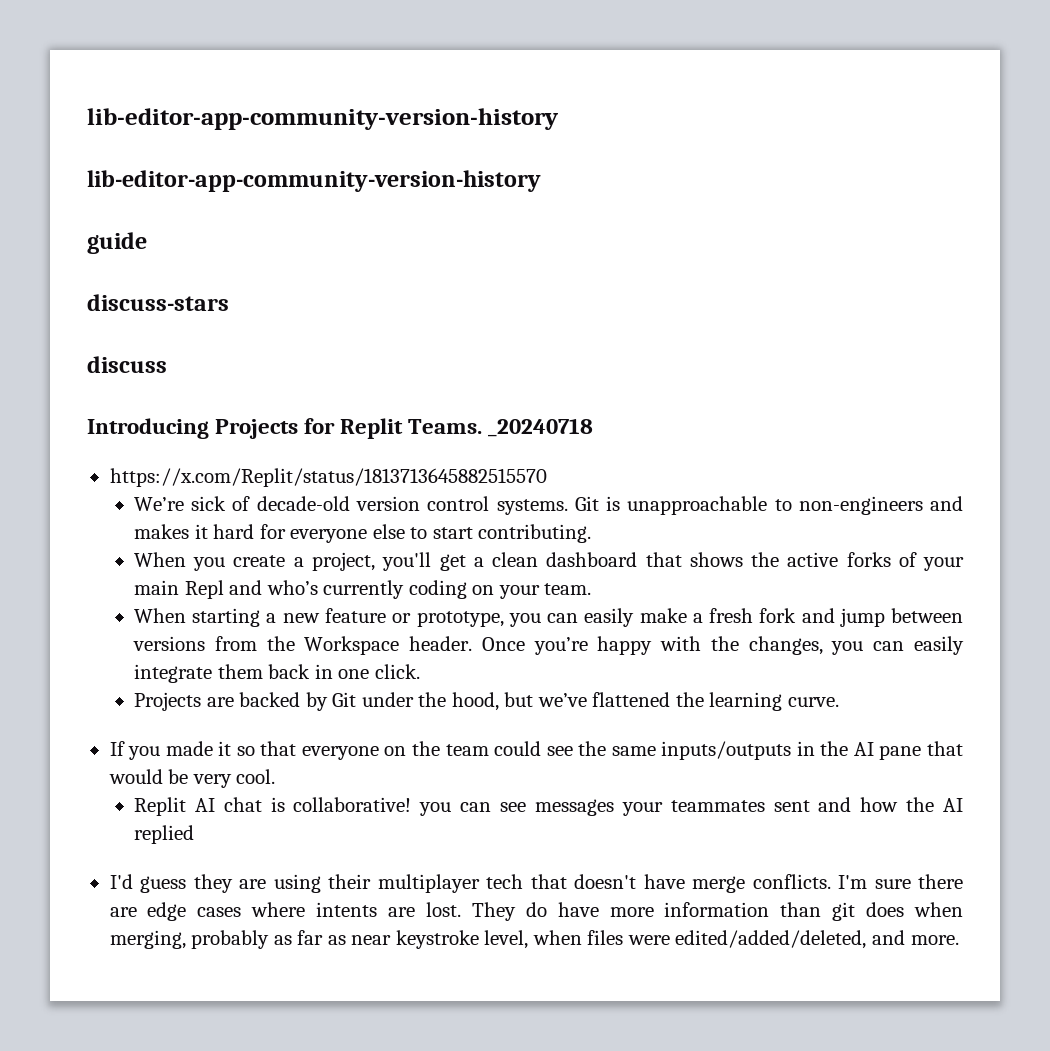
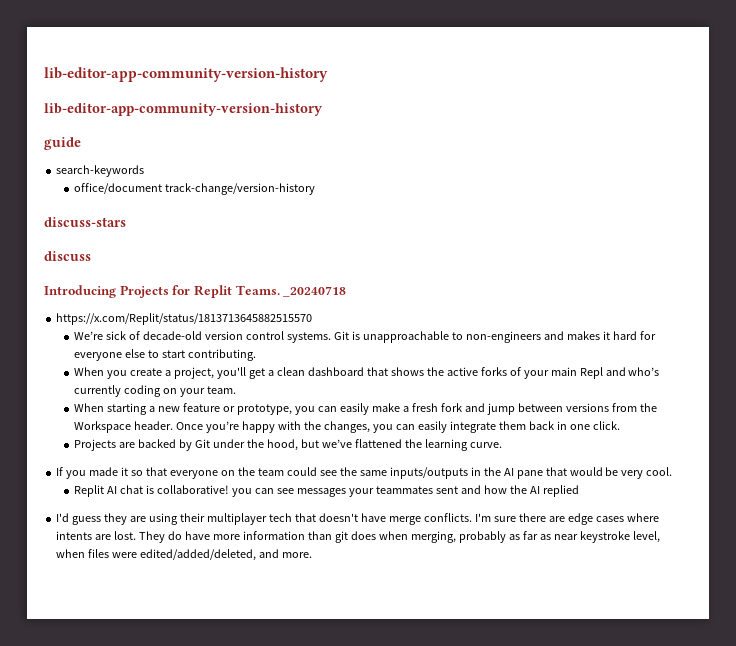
+ search-keywords
+ office/document track-change/version-history

